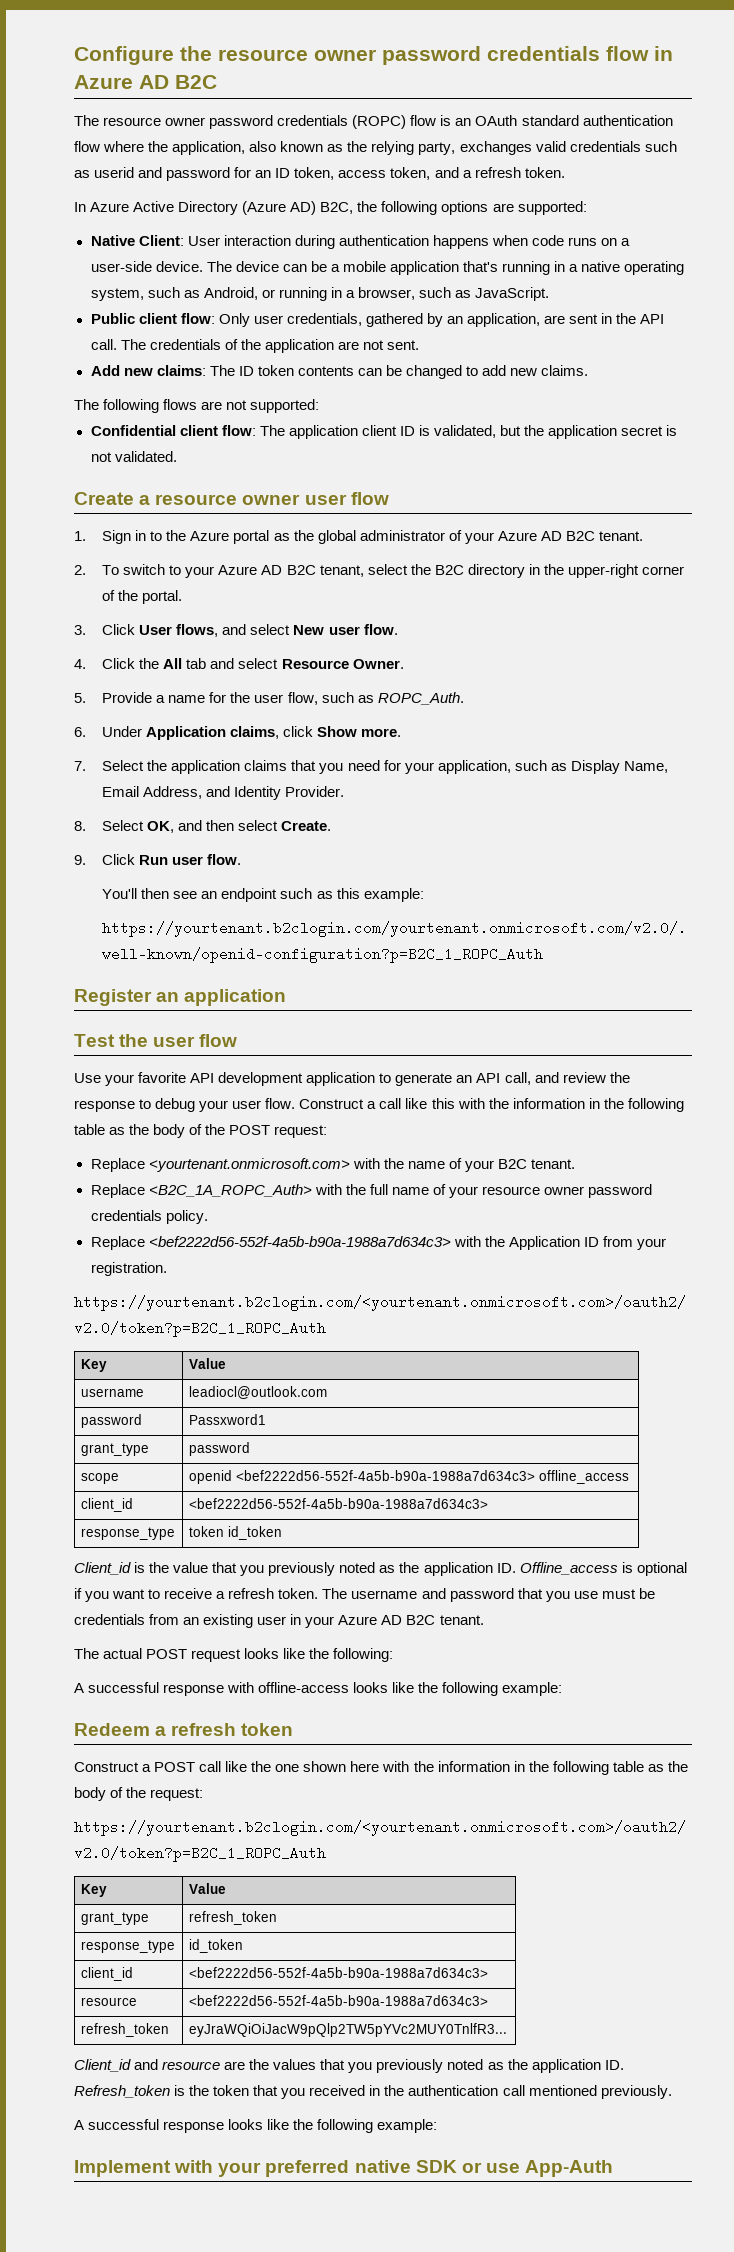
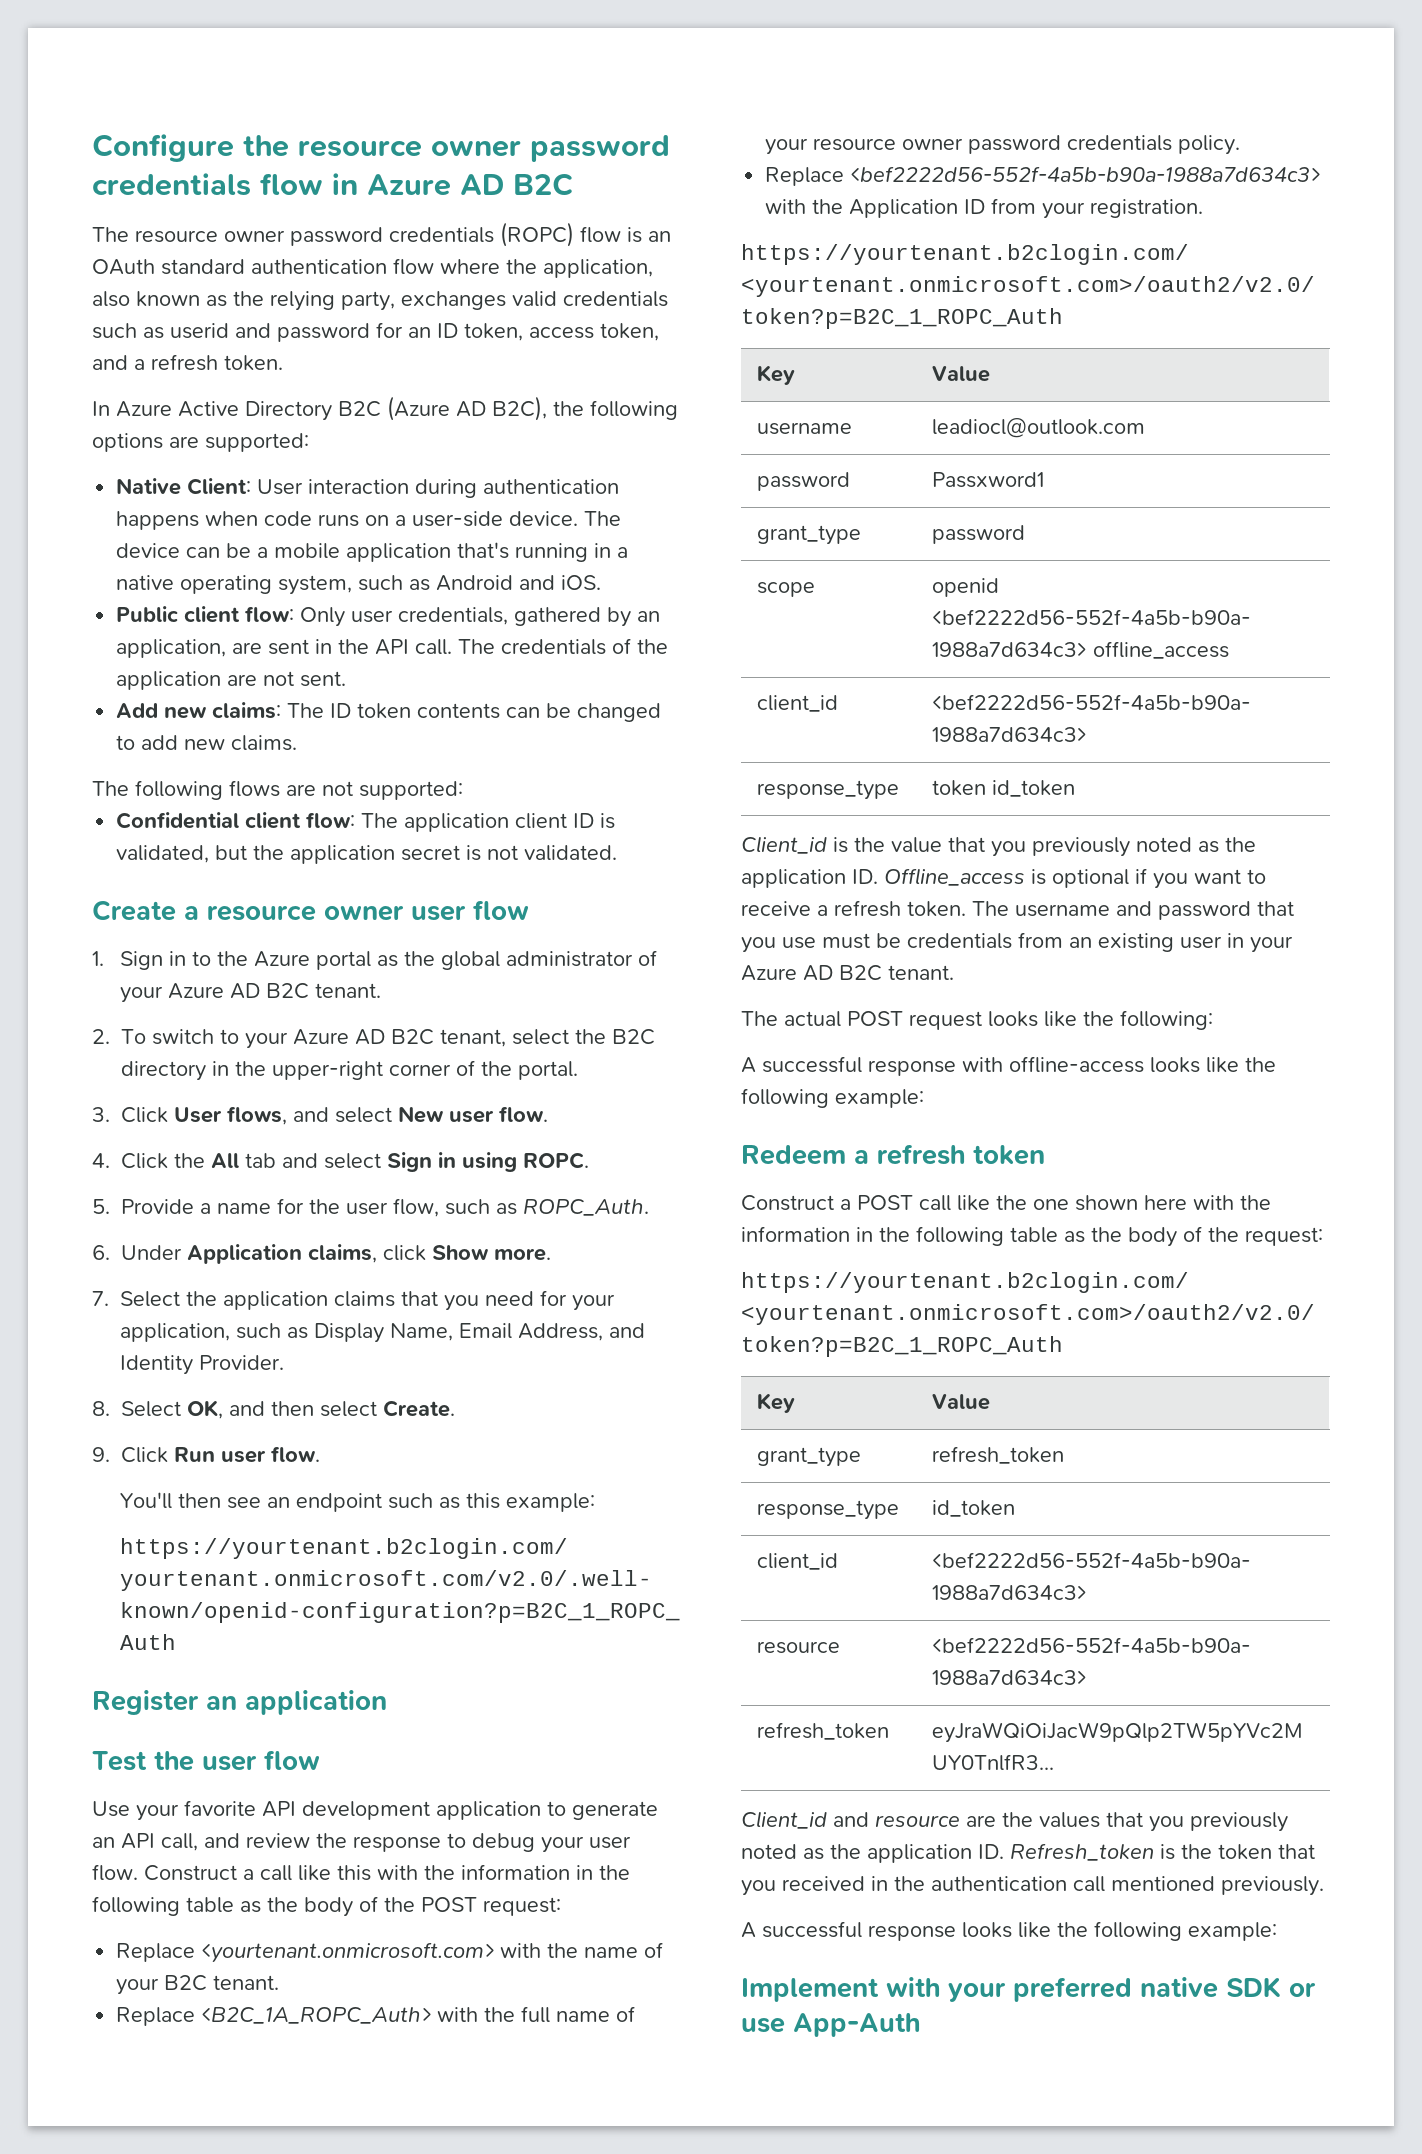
- In Azure Active Directory (Azure AD) B2C, the following options are supported:
+ In Azure Active Directory B2C (Azure AD B2C), the following options are supported:
- The device can be a mobile application that's running in a native operating system, such as Android, or running in a browser, such as JavaScript.
+ The device can be a mobile application that's running in a native operating system, such as Android and iOS.
- 4. Click the All tab and select Resource Owner.
+ 4. Click the All tab and select Sign in using ROPC.

